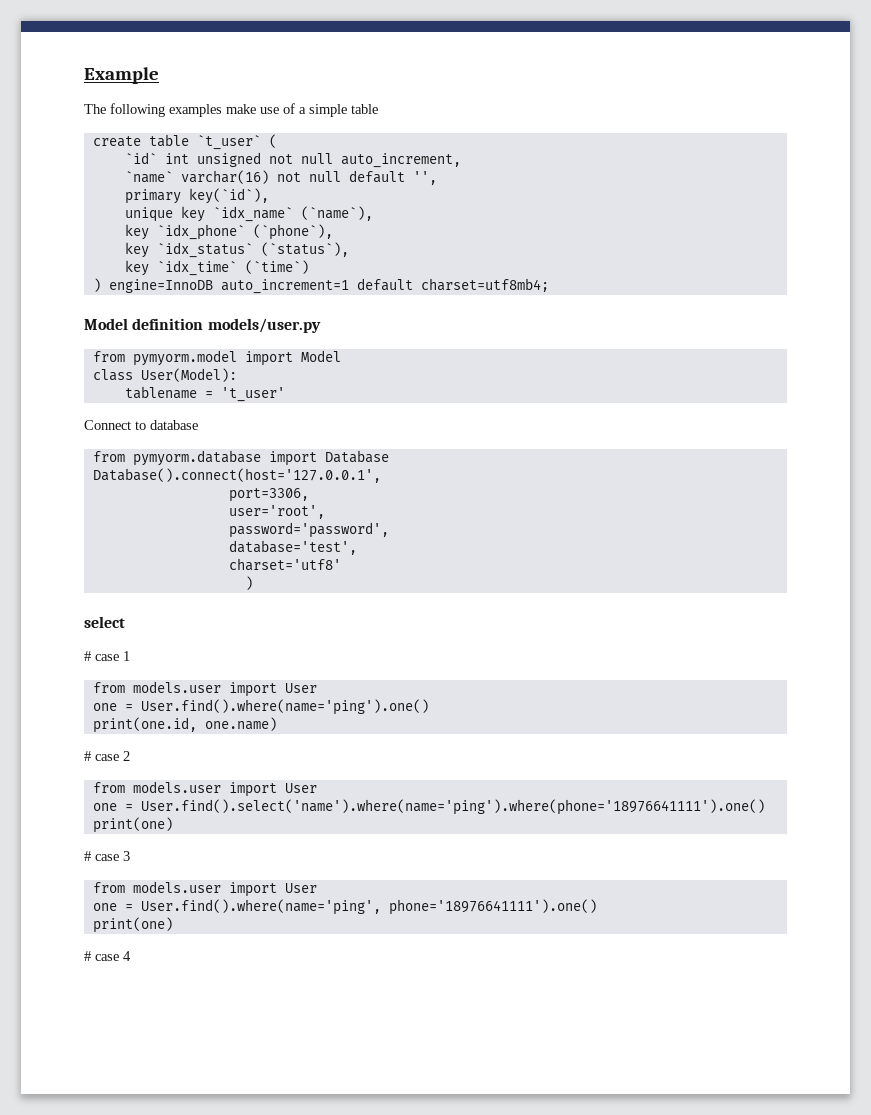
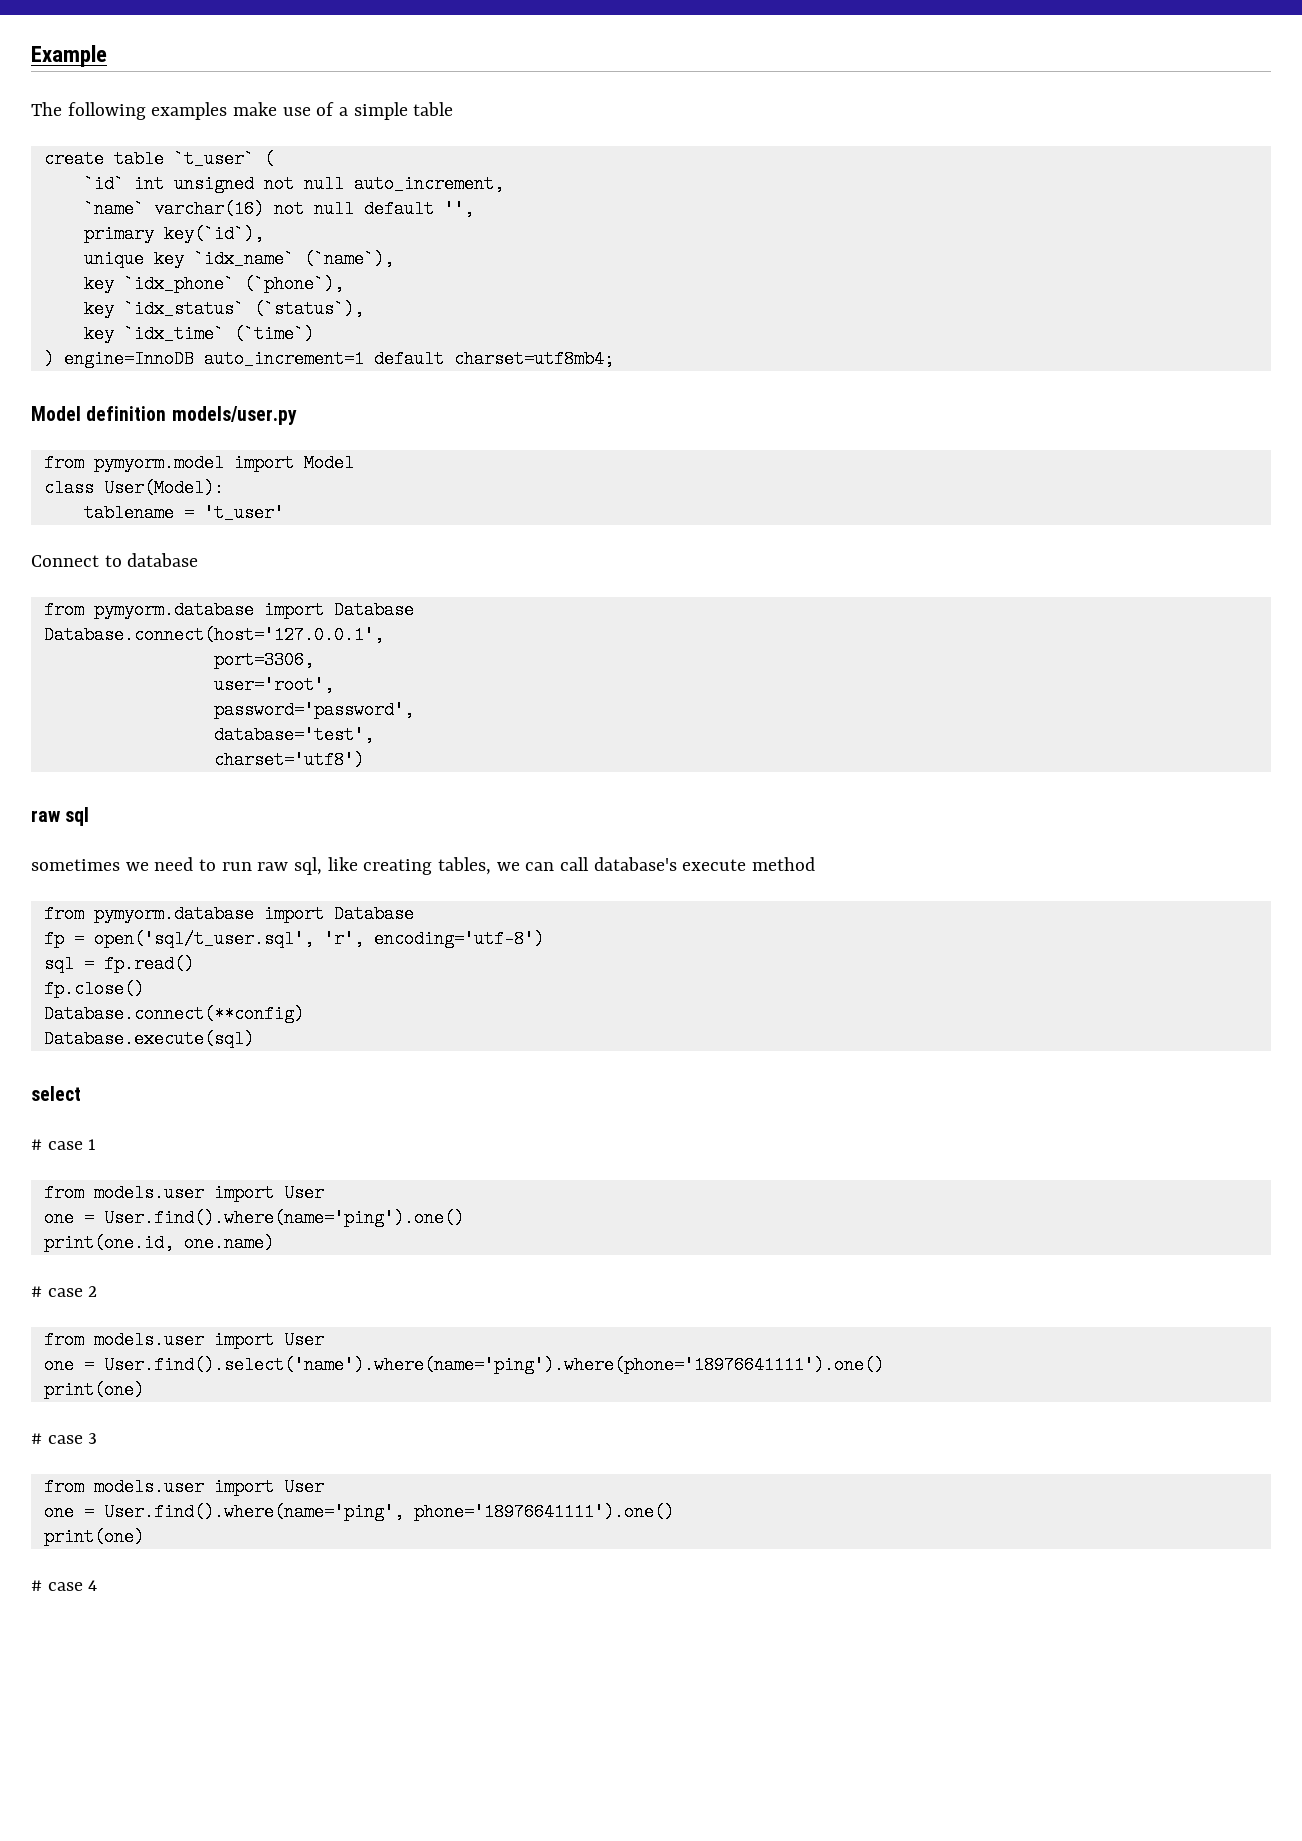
- Database().connect(host='127.0.0.1',
+ Database.connect(host='127.0.0.1',
- charset='utf8'
- )
+ charset='utf8')
+ raw sql
+ sometimes we need to run raw sql, like creating tables, we can call database's execute method
+ from pymyorm.database import Database
+ fp = open('sql/t_user.sql', 'r', encoding='utf-8')
+ sql = fp.read()
+ fp.close()
+ Database.connect(**config)
+ Database.execute(sql)

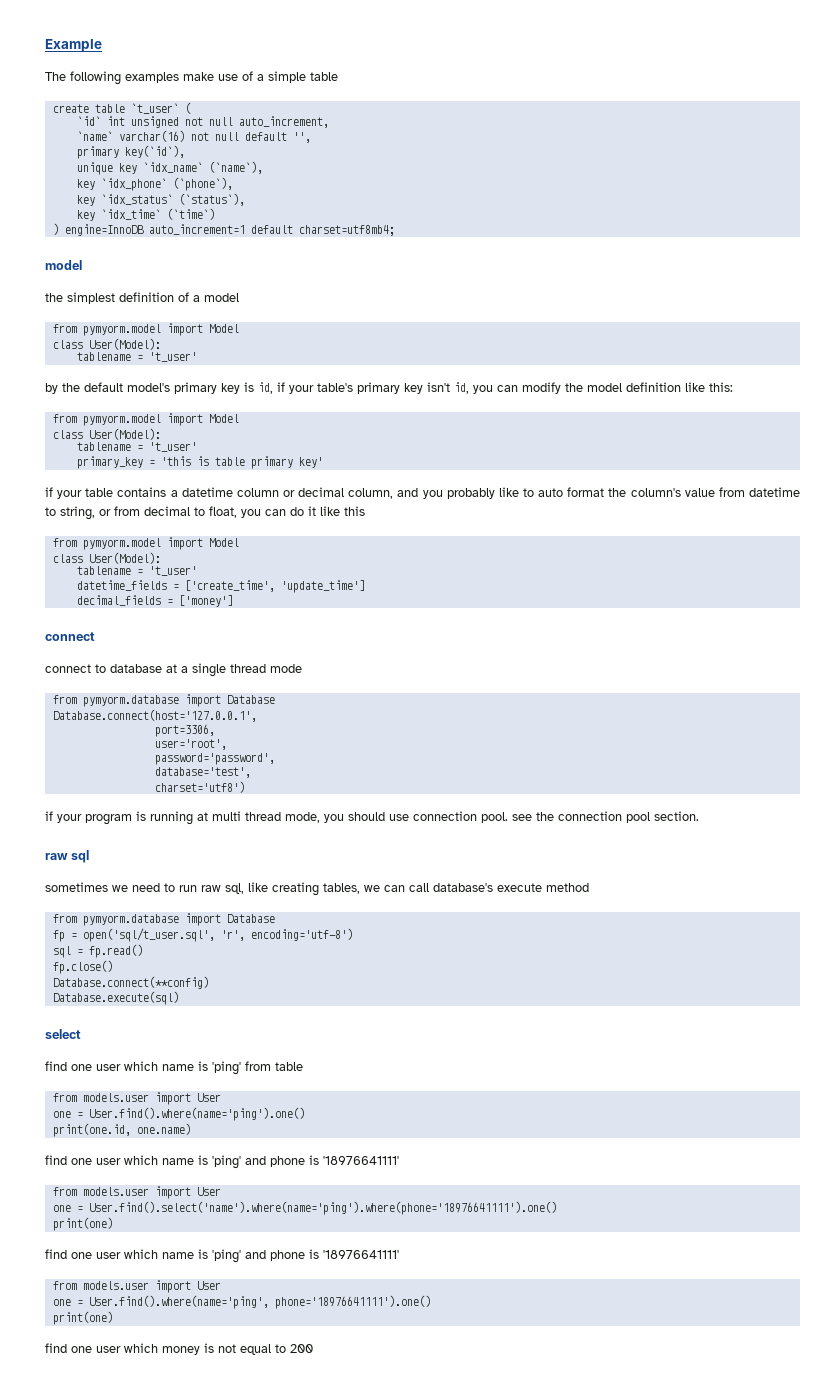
  ) engine=InnoDB auto_increment=1 default charset=utf8mb4;
- Model definition models/user.py
+ model
+ the simplest definition of a model
  from pymyorm.model import Model
  class User(Model):
  tablename = 't_user'
- Connect to database
+ by the default model's primary key is id, if your table's primary key isn't id, you can modify the model definition like this:
+ from pymyorm.model import Model
+ class User(Model):
+ tablename = 't_user'
+ primary_key = 'this is table primary key'
+ if your table contains a datetime column or decimal column, and you probably like to auto format the column's value from datetime to string, or from decimal to float, you can do it like this
+ from pymyorm.model import Model
+ class User(Model):
+ tablename = 't_user'
+ datetime_fields = ['create_time', 'update_time']
+ decimal_fields = ['money']
+ connect
+ connect to database at a single thread mode
+ if your program is running at multi thread mode, you should use connection pool. see the connection pool section.
- # case 1
+ find one user which name is 'ping' from table
  print(one.id, one.name)
- # case 2
+ find one user which name is 'ping' and phone is '18976641111'
  one = User.find().select('name').where(name='ping').where(phone='18976641111').one()
  print(one)
- # case 3
+ find one user which name is 'ping' and phone is '18976641111'
- # case 4
+ find one user which money is not equal to 200

